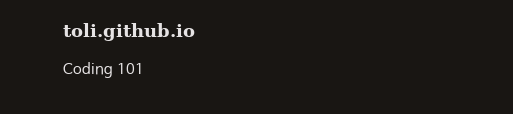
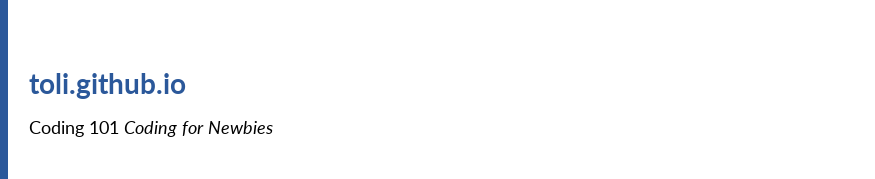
- Coding 101
+ Coding 101 Coding for Newbies

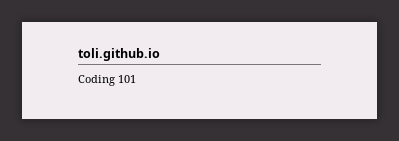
- Coding 101 Coding for Newbies
+ Coding 101

